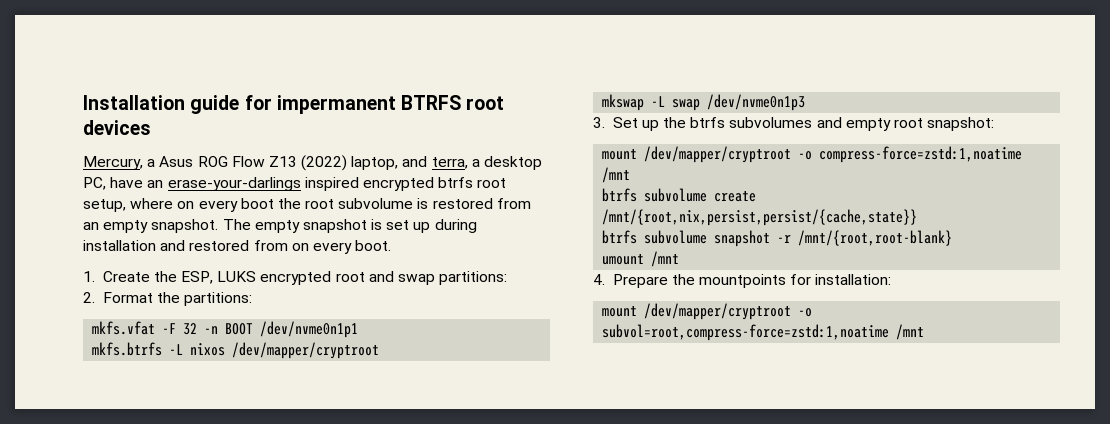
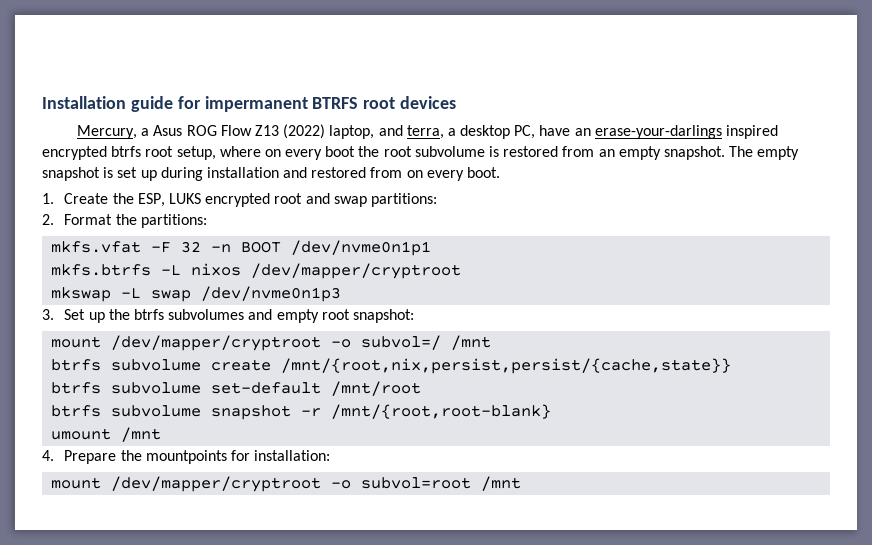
- mount /dev/mapper/cryptroot -o compress-force=zstd:1,noatime /mnt
+ mount /dev/mapper/cryptroot -o subvol=/ /mnt
+ btrfs subvolume set-default /mnt/root
- mount /dev/mapper/cryptroot -o subvol=root,compress-force=zstd:1,noatime /mnt
+ mount /dev/mapper/cryptroot -o subvol=root /mnt

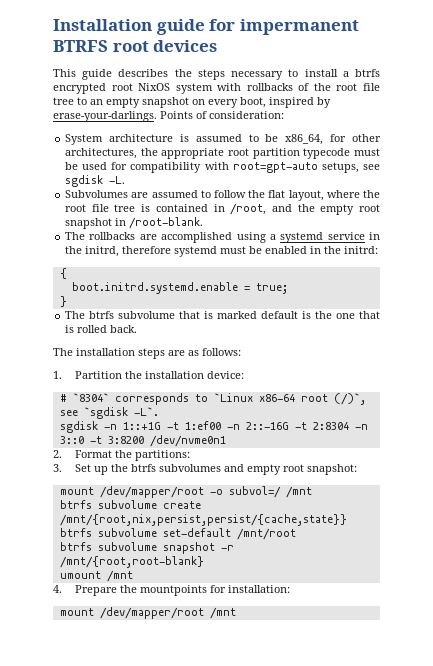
- Mercury, a Asus ROG Flow Z13 (2022) laptop, and terra, a desktop PC, have an erase-your-darlings inspired encrypted btrfs root setup, where on every boot the root subvolume is restored from an empty snapshot. The empty snapshot is set up during installation and restored from on every boot.
- 1. Create the ESP, LUKS encrypted root and swap partitions:
+ This guide describes the steps necessary to install a btrfs encrypted root NixOS system with rollbacks of the root file tree to an empty snapshot on every boot, inspired by erase-your-darlings. Points of consideration:
+ System architecture is assumed to be x86_64, for other architectures, the appropriate root partition typecode must be used for compatibility with root=gpt-auto setups, see sgdisk -L.
+ Subvolumes are assumed to follow the flat layout, where the root file tree is contained in /root, and the empty root snapshot in /root-blank.
+ The rollbacks are accomplished using a systemd service in the initrd, therefore systemd must be enabled in the initrd:
+ {
+ boot.initrd.systemd.enable = true;
+ }
+ The btrfs subvolume that is marked default is the one that is rolled back.
+ The installation steps are as follows:
+ 1. Partition the installation device:
+ # `8304` corresponds to `Linux x86-64 root (/)`, see `sgdisk -L`.
+ sgdisk -n 1::+1G -t 1:ef00 -n 2::-16G -t 2:8304 -n 3::0 -t 3:8200 /dev/nvme0n1
  2. Format the partitions:
- mkfs.vfat -F 32 -n BOOT /dev/nvme0n1p1
- mkfs.btrfs -L nixos /dev/mapper/cryptroot
- mkswap -L swap /dev/nvme0n1p3
- mount /dev/mapper/cryptroot -o subvol=/ /mnt
+ mount /dev/mapper/root -o subvol=/ /mnt
- mount /dev/mapper/cryptroot -o subvol=root /mnt
+ mount /dev/mapper/root /mnt

